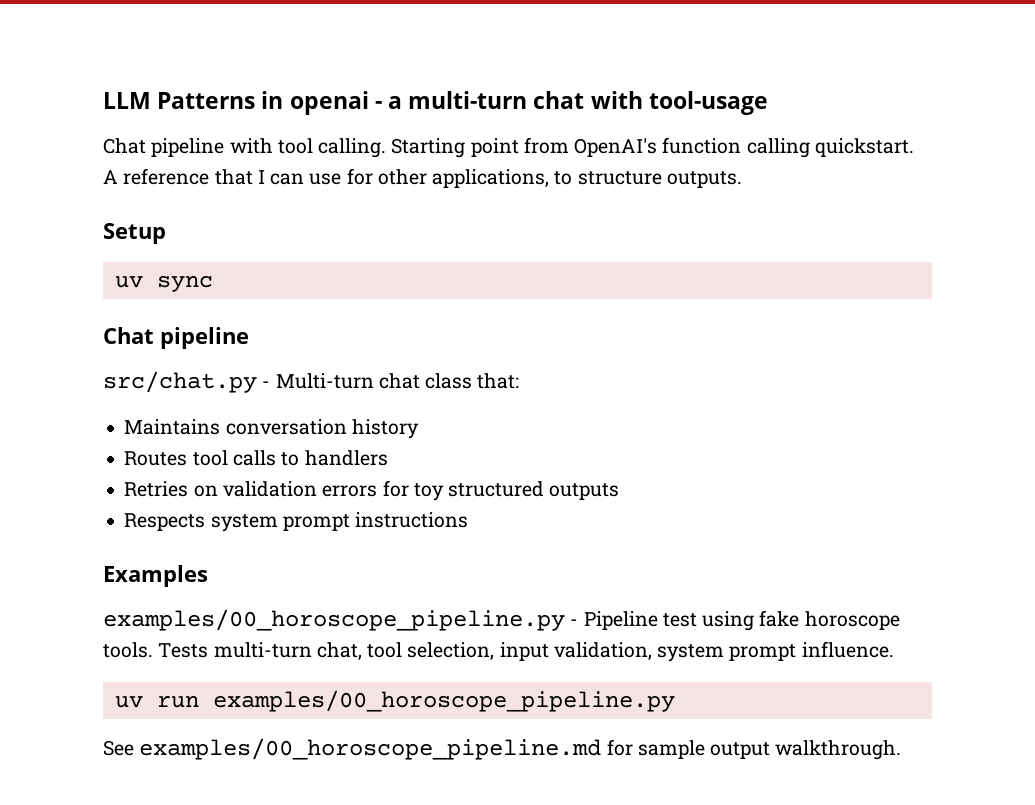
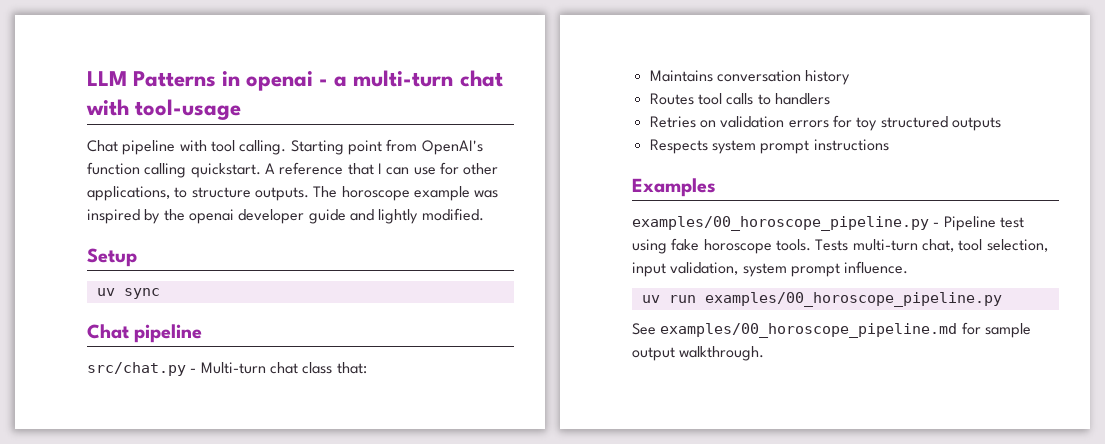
+ The horoscope example was inspired by the openai developer guide and lightly modified.

